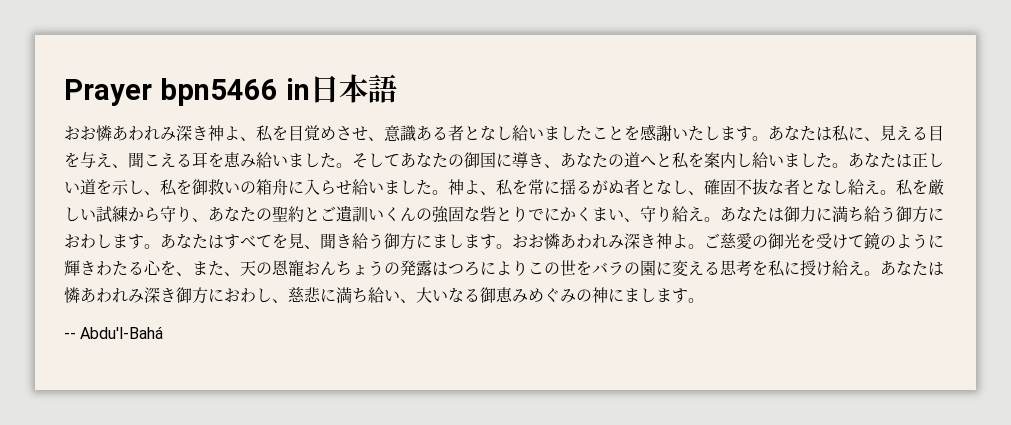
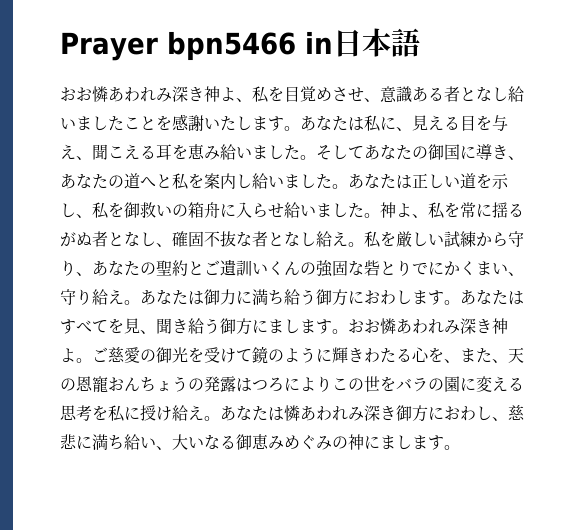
- -- Abdu'l-Bahá

